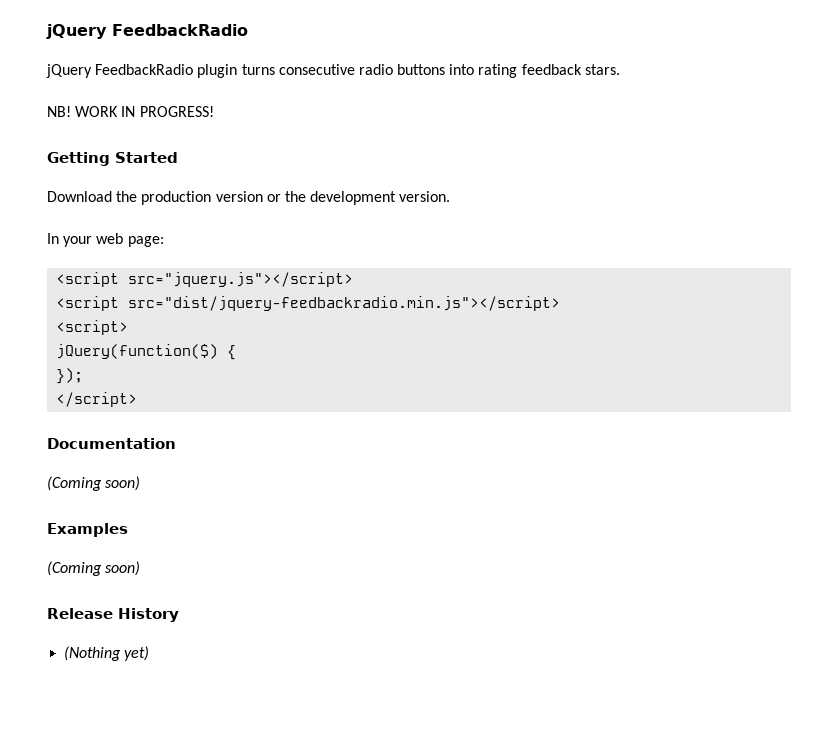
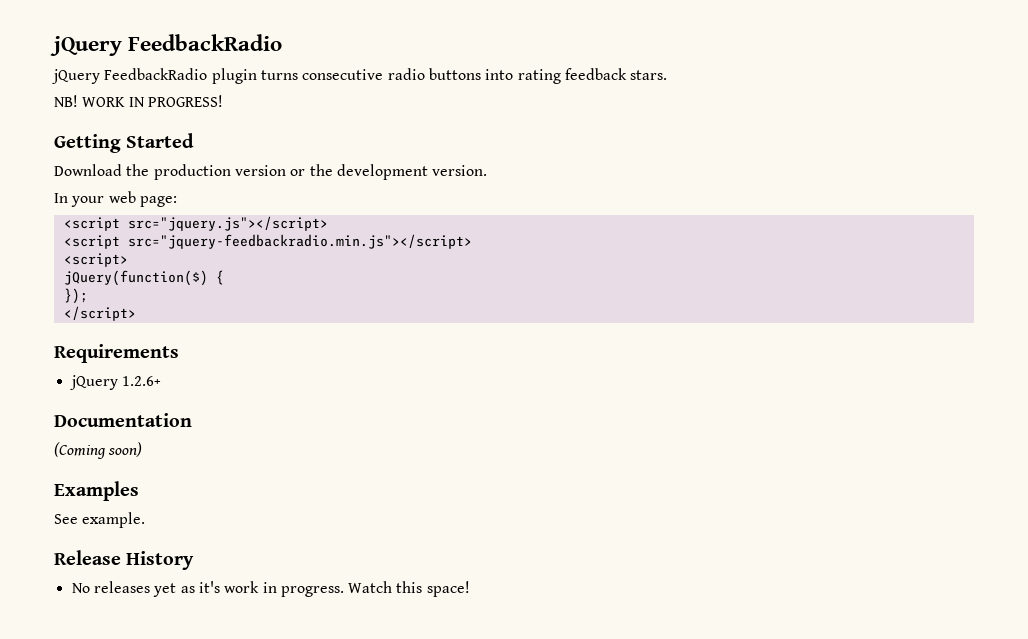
- <script src="dist/jquery-feedbackradio.min.js"></script>
+ <script src="jquery-feedbackradio.min.js"></script>
+ Requirements
+ jQuery 1.2.6+
  Examples
- (Coming soon)
+ See example.
- (Nothing yet)
+ No releases yet as it's work in progress. Watch this space!

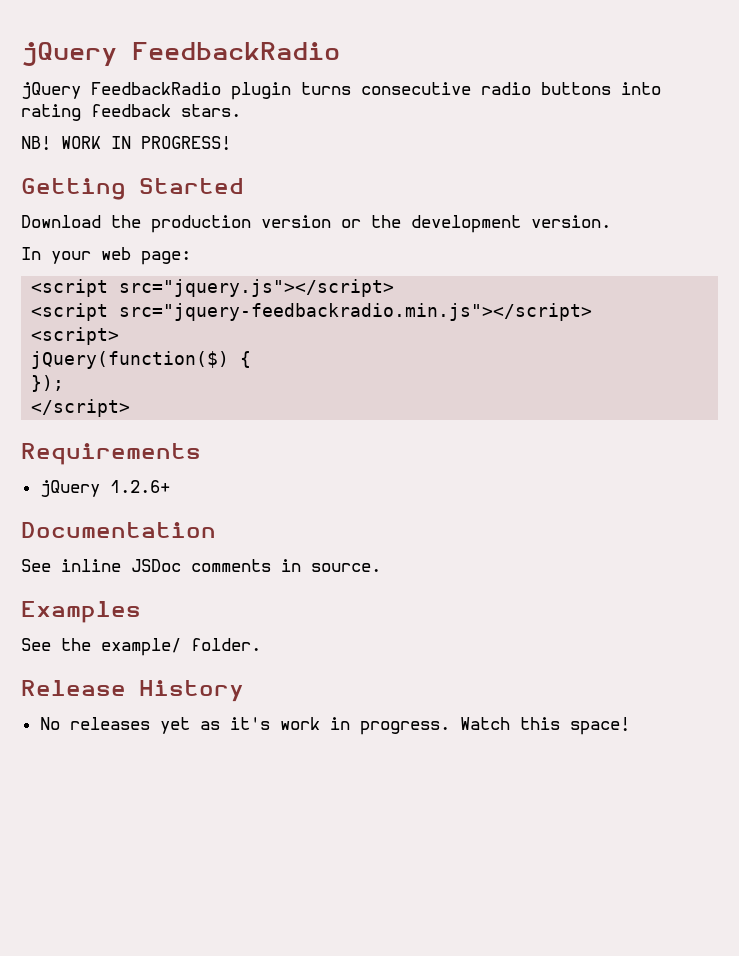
- (Coming soon)
+ See inline JSDoc comments in source.
- See example.
+ See the example/ folder.

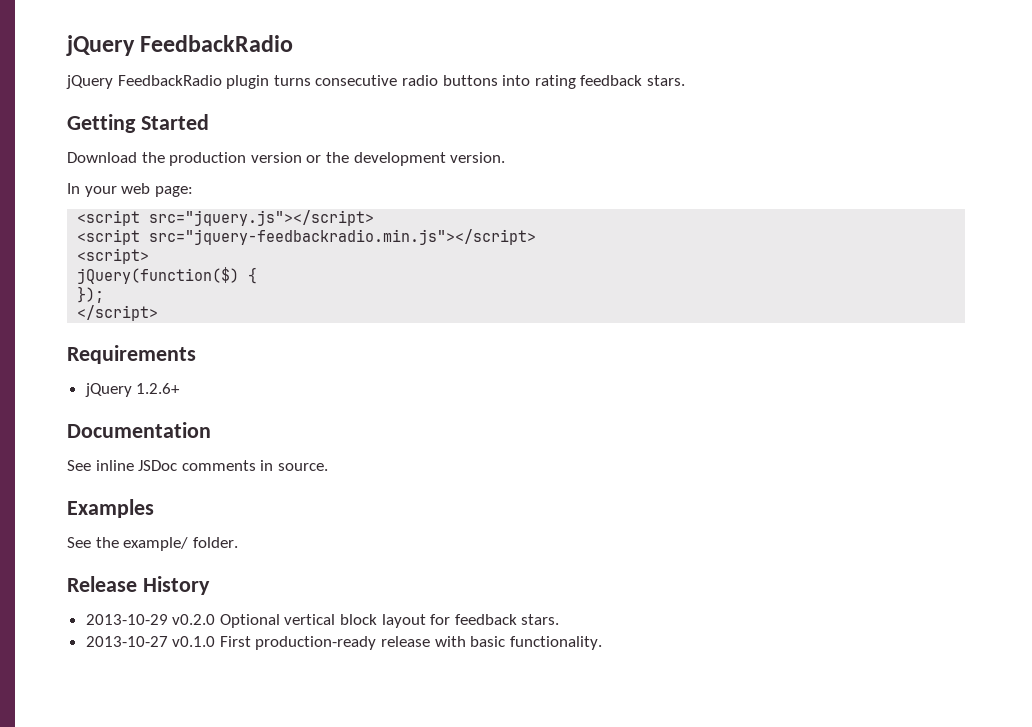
- NB! WORK IN PROGRESS!
- No releases yet as it's work in progress. Watch this space!
+ 2013-10-29 v0.2.0 Optional vertical block layout for feedback stars.
+ 2013-10-27 v0.1.0 First production-ready release with basic functionality.

